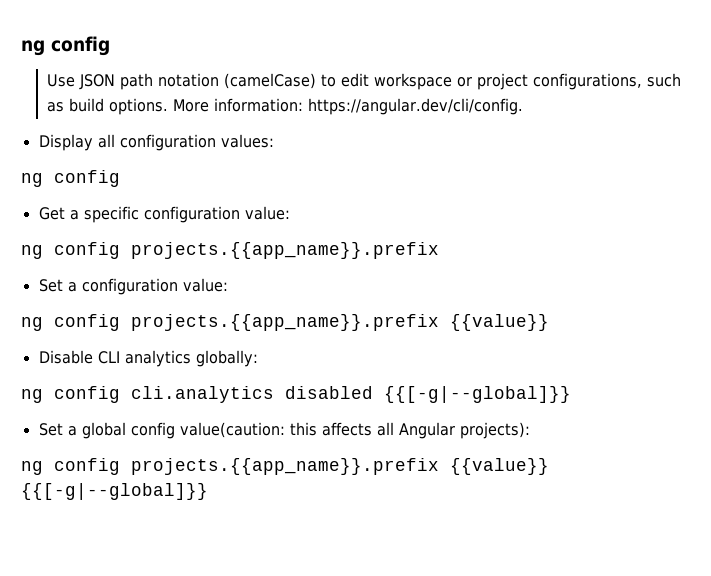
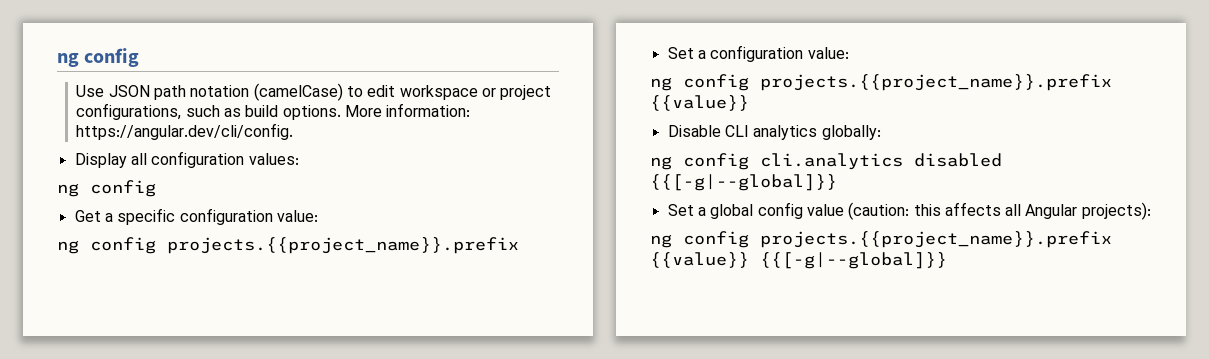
  Get a specific configuration value:
- ng config projects.{{app_name}}.prefix
+ ng config projects.{{project_name}}.prefix
  Set a configuration value:
- ng config projects.{{app_name}}.prefix {{value}}
+ ng config projects.{{project_name}}.prefix {{value}}
- Set a global config value(caution: this affects all Angular projects):
+ Set a global config value (caution: this affects all Angular projects):
- ng config projects.{{app_name}}.prefix {{value}} {{[-g|--global]}}
+ ng config projects.{{project_name}}.prefix {{value}} {{[-g|--global]}}

